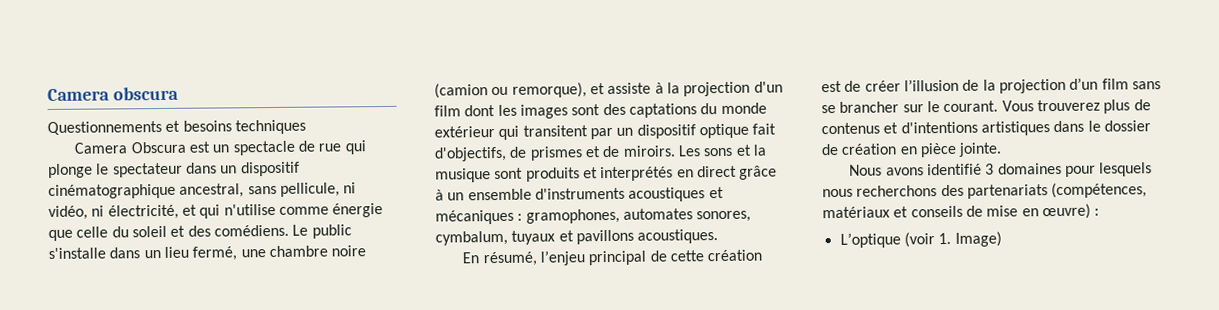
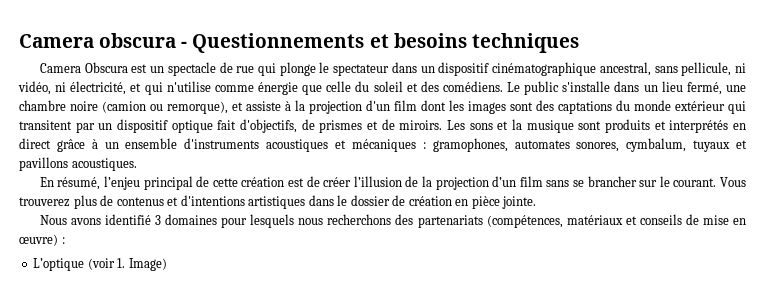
- Camera obscura
- Questionnements et besoins techniques
+ Camera obscura - Questionnements et besoins techniques

